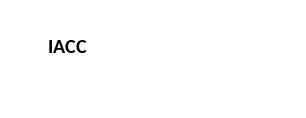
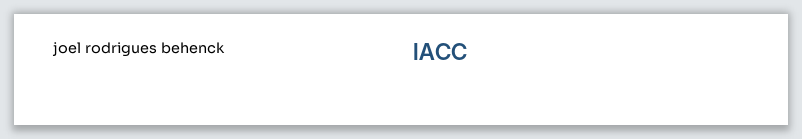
+ joel rodrigues behenck

